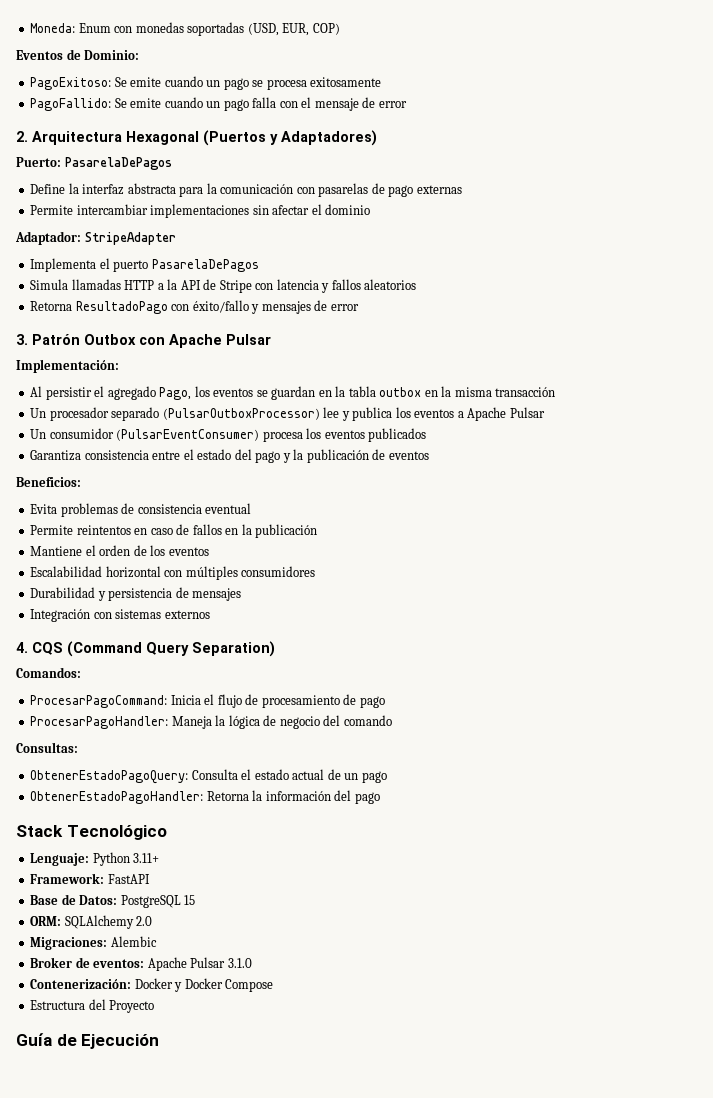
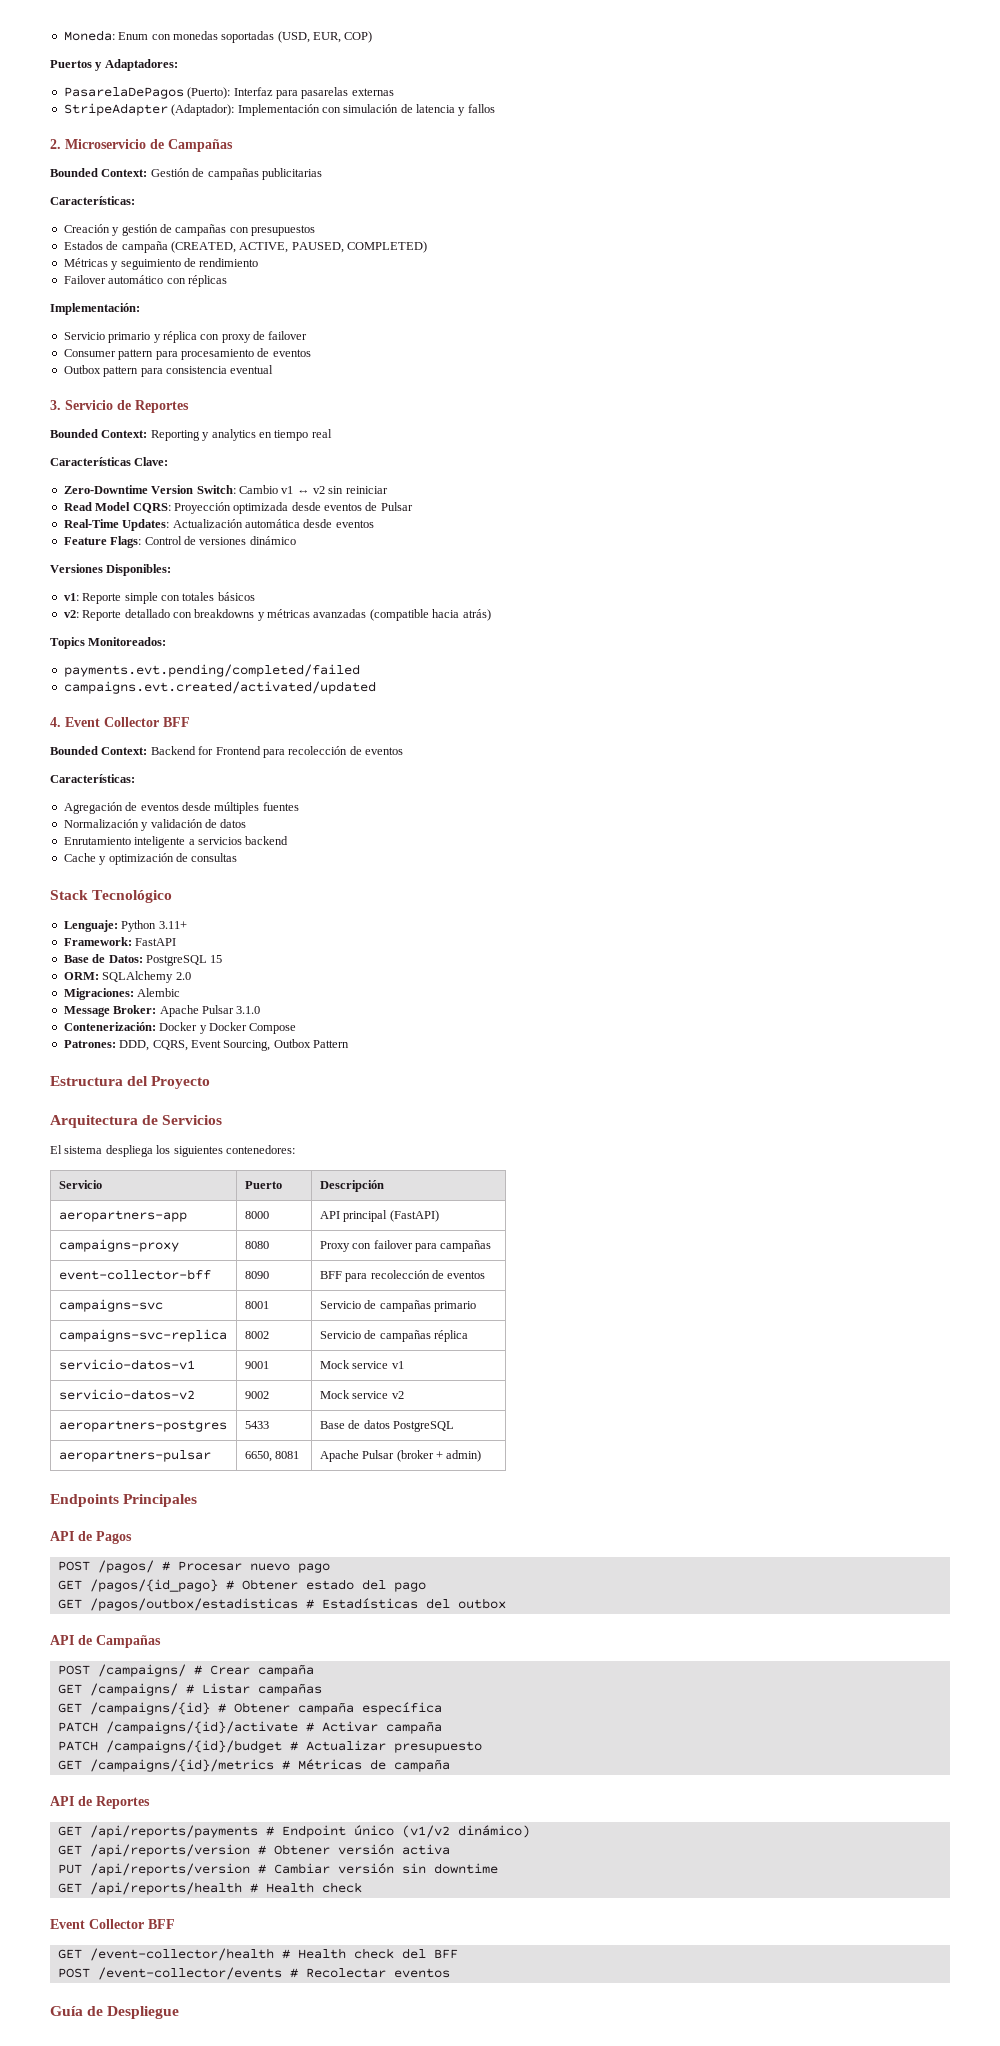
- Eventos de Dominio:
- PagoExitoso: Se emite cuando un pago se procesa exitosamente
- PagoFallido: Se emite cuando un pago falla con el mensaje de error
- 2. Arquitectura Hexagonal (Puertos y Adaptadores)
- Puerto: PasarelaDePagos
- Define la interfaz abstracta para la comunicación con pasarelas de pago externas
- Permite intercambiar implementaciones sin afectar el dominio
- Adaptador: StripeAdapter
- Implementa el puerto PasarelaDePagos
- Simula llamadas HTTP a la API de Stripe con latencia y fallos aleatorios
- Retorna ResultadoPago con éxito/fallo y mensajes de error
- 3. Patrón Outbox con Apache Pulsar
+ Puertos y Adaptadores:
+ PasarelaDePagos (Puerto): Interfaz para pasarelas externas
+ StripeAdapter (Adaptador): Implementación con simulación de latencia y fallos
+ 2. Microservicio de Campañas
+ Bounded Context: Gestión de campañas publicitarias
+ Características:
+ Creación y gestión de campañas con presupuestos
+ Estados de campaña (CREATED, ACTIVE, PAUSED, COMPLETED)
+ Métricas y seguimiento de rendimiento
+ Failover automático con réplicas
  Implementación:
- Al persistir el agregado Pago, los eventos se guardan en la tabla outbox en la misma transacción
- Un procesador separado (PulsarOutboxProcessor) lee y publica los eventos a Apache Pulsar
- Un consumidor (PulsarEventConsumer) procesa los eventos publicados
- Garantiza consistencia entre el estado del pago y la publicación de eventos
- Beneficios:
- Evita problemas de consistencia eventual
- Permite reintentos en caso de fallos en la publicación
- Mantiene el orden de los eventos
- Escalabilidad horizontal con múltiples consumidores
- Durabilidad y persistencia de mensajes
- Integración con sistemas externos
- 4. CQS (Command Query Separation)
- Comandos:
- ProcesarPagoCommand: Inicia el flujo de procesamiento de pago
- ProcesarPagoHandler: Maneja la lógica de negocio del comando
- Consultas:
- ObtenerEstadoPagoQuery: Consulta el estado actual de un pago
- ObtenerEstadoPagoHandler: Retorna la información del pago
+ Servicio primario y réplica con proxy de failover
+ Consumer pattern para procesamiento de eventos
+ Outbox pattern para consistencia eventual
+ 3. Servicio de Reportes
+ Bounded Context: Reporting y analytics en tiempo real
+ Características Clave:
+ Zero-Downtime Version Switch: Cambio v1 ↔ v2 sin reiniciar
+ Read Model CQRS: Proyección optimizada desde eventos de Pulsar
+ Real-Time Updates: Actualización automática desde eventos
+ Feature Flags: Control de versiones dinámico
+ Versiones Disponibles:
+ v1: Reporte simple con totales básicos
+ v2: Reporte detallado con breakdowns y métricas avanzadas (compatible hacia atrás)
+ Topics Monitoreados:
+ payments.evt.pending/completed/failed
+ campaigns.evt.created/activated/updated
+ 4. Event Collector BFF
+ Bounded Context: Backend for Frontend para recolección de eventos
+ Características:
+ Agregación de eventos desde múltiples fuentes
+ Normalización y validación de datos
+ Enrutamiento inteligente a servicios backend
+ Cache y optimización de consultas
- Broker de eventos: Apache Pulsar 3.1.0
+ Message Broker: Apache Pulsar 3.1.0
+ Patrones: DDD, CQRS, Event Sourcing, Outbox Pattern
  Estructura del Proyecto
+ Arquitectura de Servicios
+ El sistema despliega los siguientes contenedores:
+ Servicio | Puerto | Descripción
+ aeropartners-app | 8000 | API principal (FastAPI)
+ campaigns-proxy | 8080 | Proxy con failover para campañas
+ event-collector-bff | 8090 | BFF para recolección de eventos
+ campaigns-svc | 8001 | Servicio de campañas primario
+ campaigns-svc-replica | 8002 | Servicio de campañas réplica
+ servicio-datos-v1 | 9001 | Mock service v1
+ servicio-datos-v2 | 9002 | Mock service v2
+ aeropartners-postgres | 5433 | Base de datos PostgreSQL
+ aeropartners-pulsar | 6650, 8081 | Apache Pulsar (broker + admin)
+ Endpoints Principales
+ API de Pagos
+ POST /pagos/ # Procesar nuevo pago
+ GET /pagos/{id_pago} # Obtener estado del pago
+ GET /pagos/outbox/estadisticas # Estadísticas del outbox
+ API de Campañas
+ POST /campaigns/ # Crear campaña
+ GET /campaigns/ # Listar campañas
+ GET /campaigns/{id} # Obtener campaña específica
+ PATCH /campaigns/{id}/activate # Activar campaña
+ PATCH /campaigns/{id}/budget # Actualizar presupuesto
+ GET /campaigns/{id}/metrics # Métricas de campaña
+ API de Reportes
+ GET /api/reports/payments # Endpoint único (v1/v2 dinámico)
+ GET /api/reports/version # Obtener versión activa
+ PUT /api/reports/version # Cambiar versión sin downtime
+ GET /api/reports/health # Health check
+ Event Collector BFF
+ GET /event-collector/health # Health check del BFF
+ POST /event-collector/events # Recolectar eventos
- Guía de Ejecución
+ Guía de Despliegue

